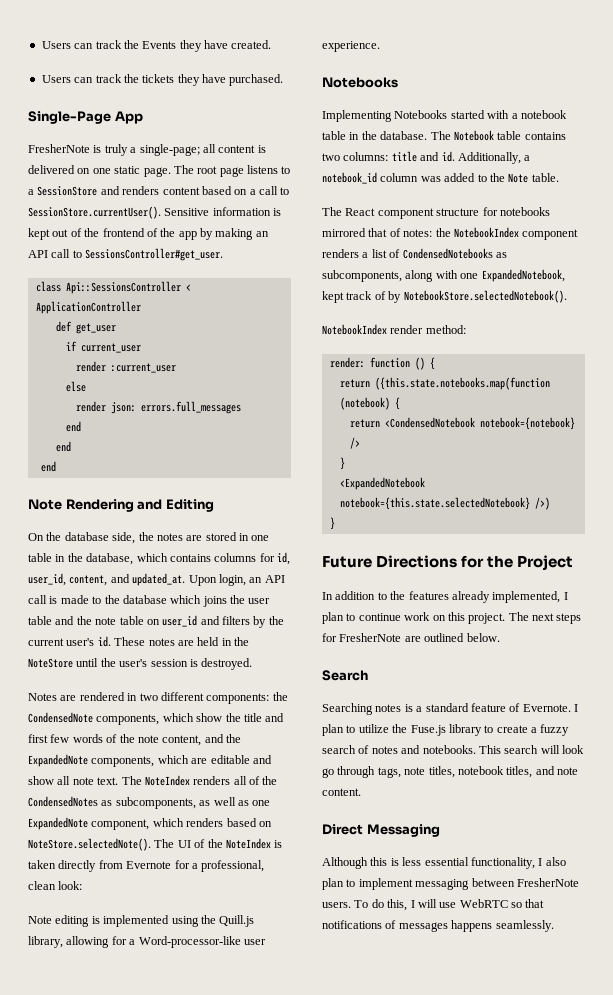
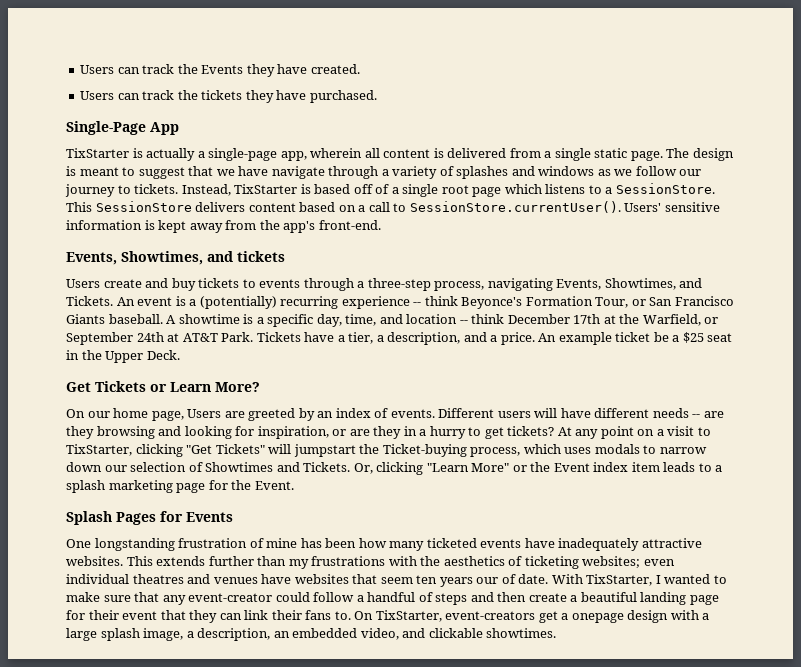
- FresherNote is truly a single-page; all content is delivered on one static page. The root page listens to a SessionStore and renders content based on a call to SessionStore.currentUser(). Sensitive information is kept out of the frontend of the app by making an API call to SessionsController#get_user.
- class Api::SessionsController < ApplicationController
- def get_user
- if current_user
- render :current_user
- else
- render json: errors.full_messages
- end
- end
- end
- Note Rendering and Editing
- On the database side, the notes are stored in one table in the database, which contains columns for id, user_id, content, and updated_at. Upon login, an API call is made to the database which joins the user table and the note table on user_id and filters by the current user's id. These notes are held in the NoteStore until the user's session is destroyed.
- Notes are rendered in two different components: the CondensedNote components, which show the title and first few words of the note content, and the ExpandedNote components, which are editable and show all note text. The NoteIndex renders all of the CondensedNotes as subcomponents, as well as one ExpandedNote component, which renders based on NoteStore.selectedNote(). The UI of the NoteIndex is taken directly from Evernote for a professional, clean look:
- Note editing is implemented using the Quill.js library, allowing for a Word-processor-like user experience.
- Notebooks
- Implementing Notebooks started with a notebook table in the database. The Notebook table contains two columns: title and id. Additionally, a notebook_id column was added to the Note table.
- The React component structure for notebooks mirrored that of notes: the NotebookIndex component renders a list of CondensedNotebooks as subcomponents, along with one ExpandedNotebook, kept track of by NotebookStore.selectedNotebook().
- NotebookIndex render method:
- render: function () {
- return ({this.state.notebooks.map(function (notebook) {
- return <CondensedNotebook notebook={notebook} />
- }
- <ExpandedNotebook notebook={this.state.selectedNotebook} />)
- }
- Future Directions for the Project
- In addition to the features already implemented, I plan to continue work on this project. The next steps for FresherNote are outlined below.
- Search
- Searching notes is a standard feature of Evernote. I plan to utilize the Fuse.js library to create a fuzzy search of notes and notebooks. This search will look go through tags, note titles, notebook titles, and note content.
- Direct Messaging
- Although this is less essential functionality, I also plan to implement messaging between FresherNote users. To do this, I will use WebRTC so that notifications of messages happens seamlessly.
+ TixStarter is actually a single-page app, wherein all content is delivered from a single static page. The design is meant to suggest that we have navigate through a variety of splashes and windows as we follow our journey to tickets. Instead, TixStarter is based off of a single root page which listens to a SessionStore. This SessionStore delivers content based on a call to SessionStore.currentUser(). Users' sensitive information is kept away from the app's front-end.
+ Events, Showtimes, and tickets
+ Users create and buy tickets to events through a three-step process, navigating Events, Showtimes, and Tickets. An event is a (potentially) recurring experience -- think Beyonce's Formation Tour, or San Francisco Giants baseball. A showtime is a specific day, time, and location -- think December 17th at the Warfield, or September 24th at AT&T Park. Tickets have a tier, a description, and a price. An example ticket be a $25 seat in the Upper Deck.
+ Get Tickets or Learn More?
+ On our home page, Users are greeted by an index of events. Different users will have different needs -- are they browsing and looking for inspiration, or are they in a hurry to get tickets? At any point on a visit to TixStarter, clicking "Get Tickets" will jumpstart the Ticket-buying process, which uses modals to narrow down our selection of Showtimes and Tickets. Or, clicking "Learn More" or the Event index item leads to a splash marketing page for the Event.
+ Splash Pages for Events
+ One longstanding frustration of mine has been how many ticketed events have inadequately attractive websites. This extends further than my frustrations with the aesthetics of ticketing websites; even individual theatres and venues have websites that seem ten years our of date. With TixStarter, I wanted to make sure that any event-creator could follow a handful of steps and then create a beautiful landing page for their event that they can link their fans to. On TixStarter, event-creators get a onepage design with a large splash image, a description, an embedded video, and clickable showtimes.

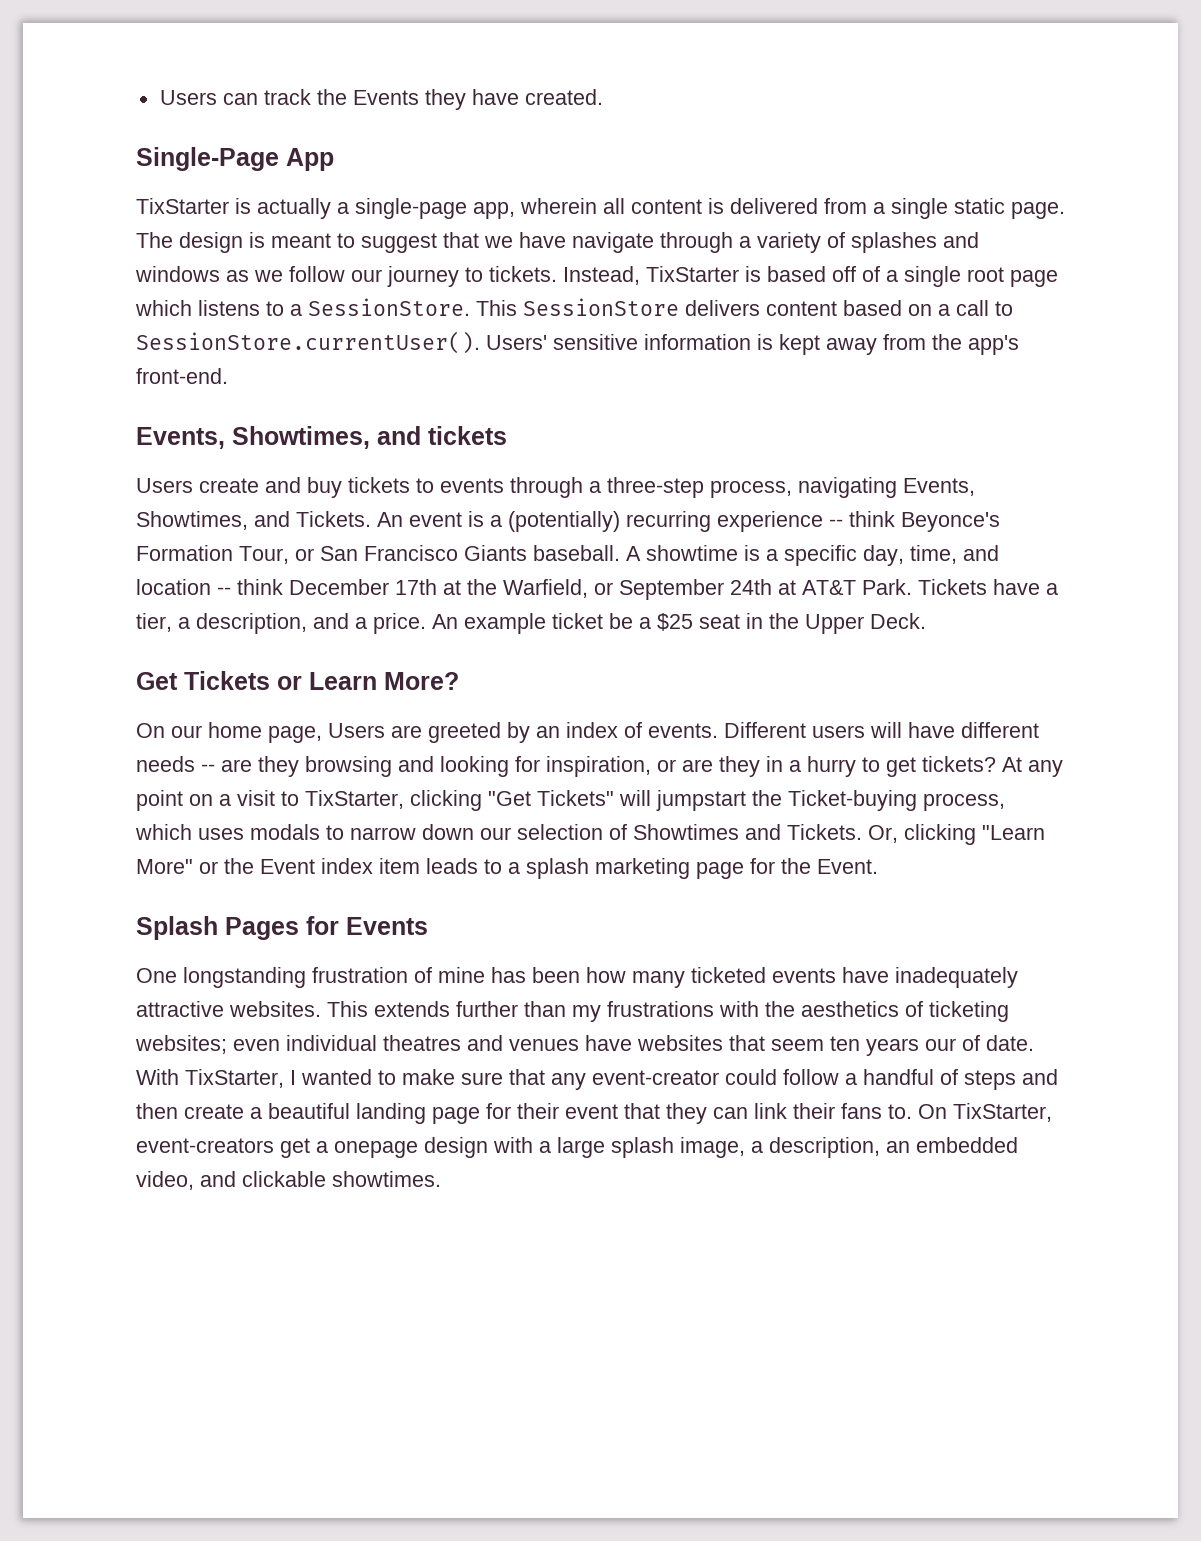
- Users can track the tickets they have purchased.

